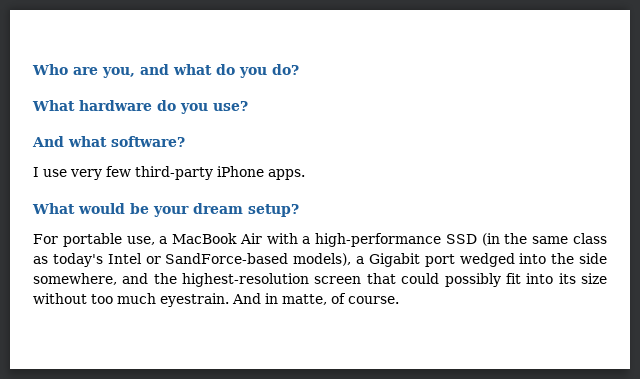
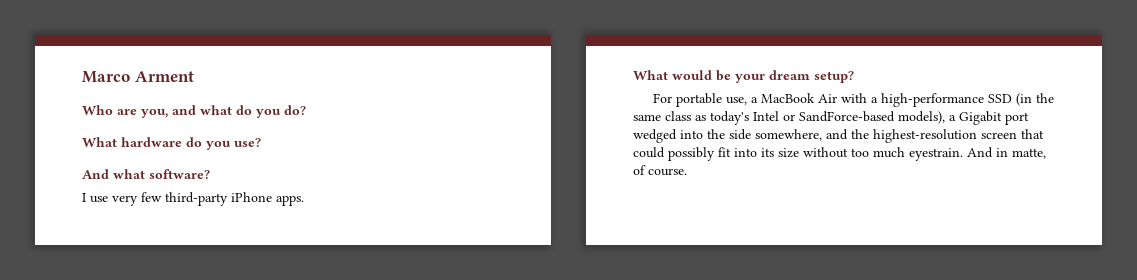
+ Marco Arment

